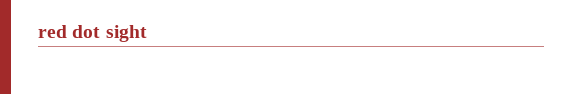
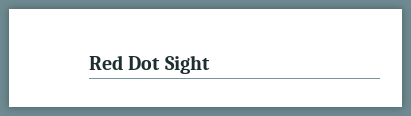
- red dot sight
+ Red Dot Sight

